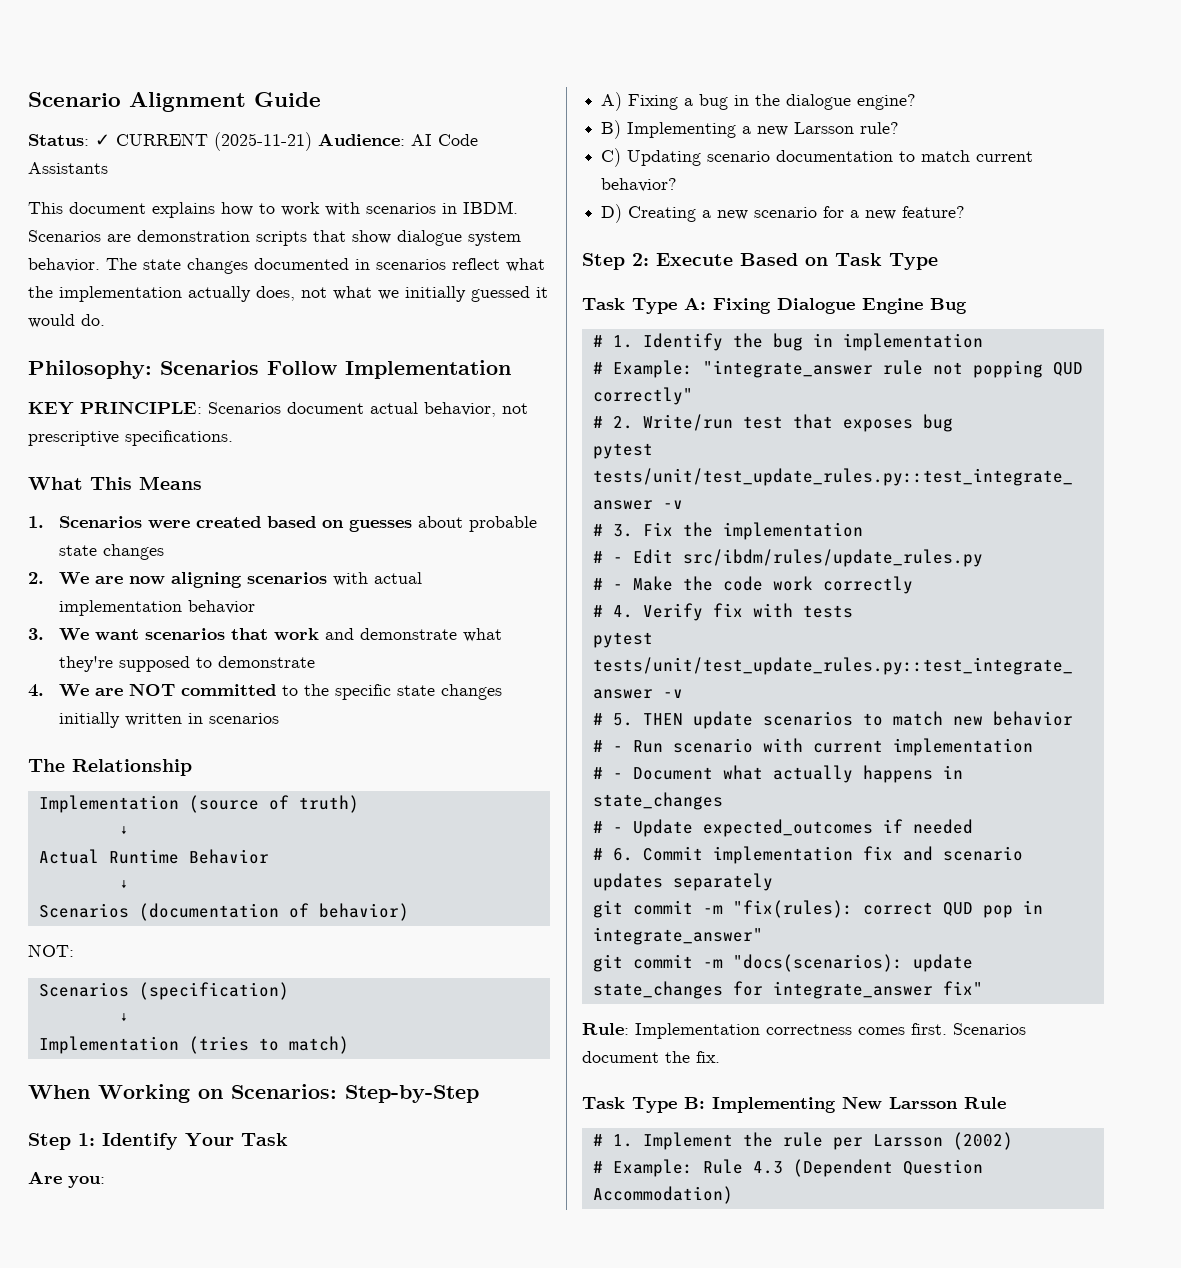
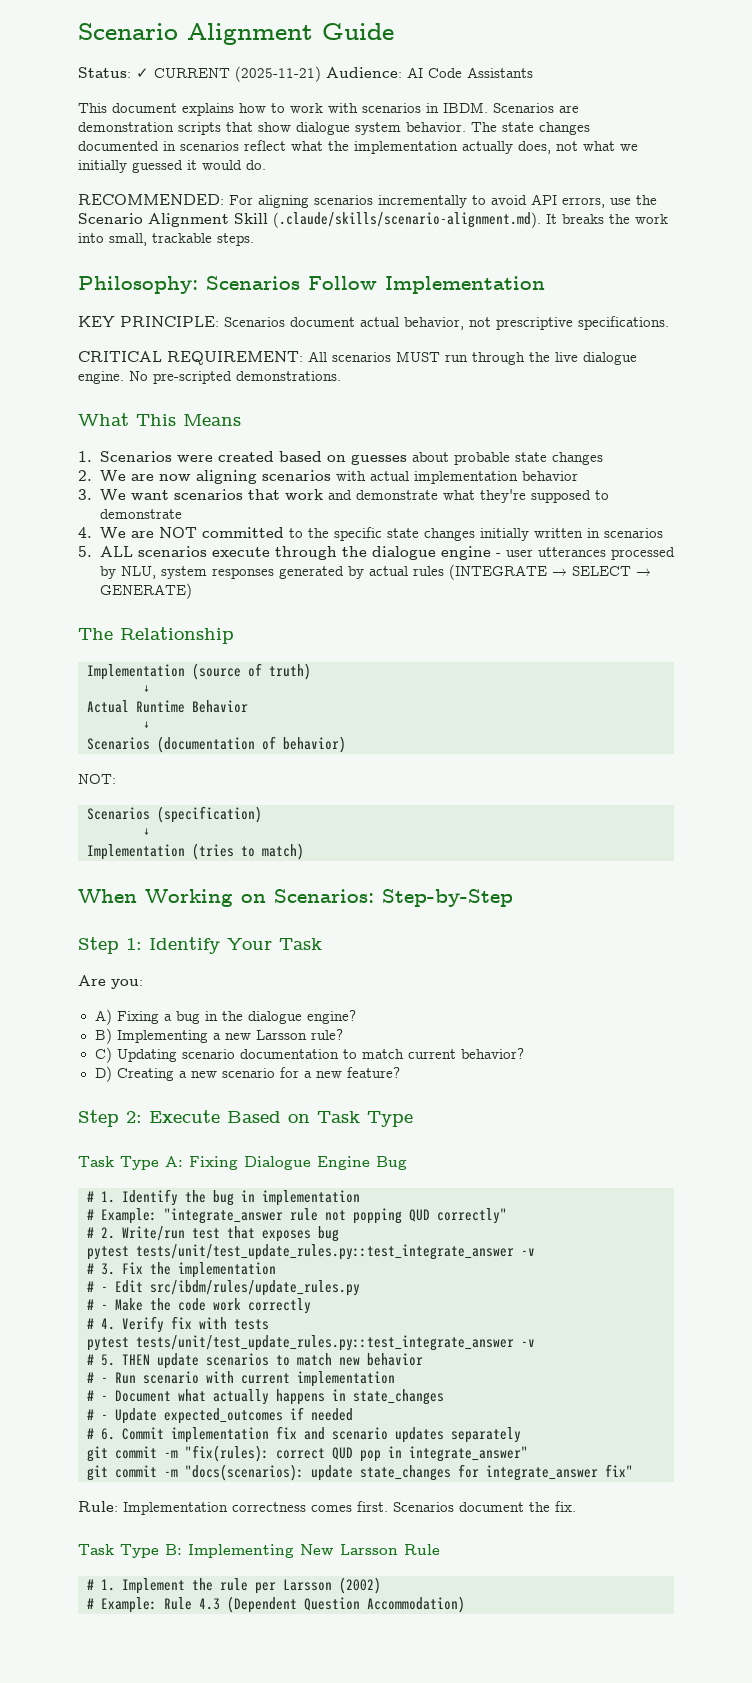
+ RECOMMENDED: For aligning scenarios incrementally to avoid API errors, use the Scenario Alignment Skill (.claude/skills/scenario-alignment.md). It breaks the work into small, trackable steps.
+ CRITICAL REQUIREMENT: All scenarios MUST run through the live dialogue engine. No pre-scripted demonstrations.
+ 5. ALL scenarios execute through the dialogue engine - user utterances processed by NLU, system responses generated by actual rules (INTEGRATE → SELECT → GENERATE)

